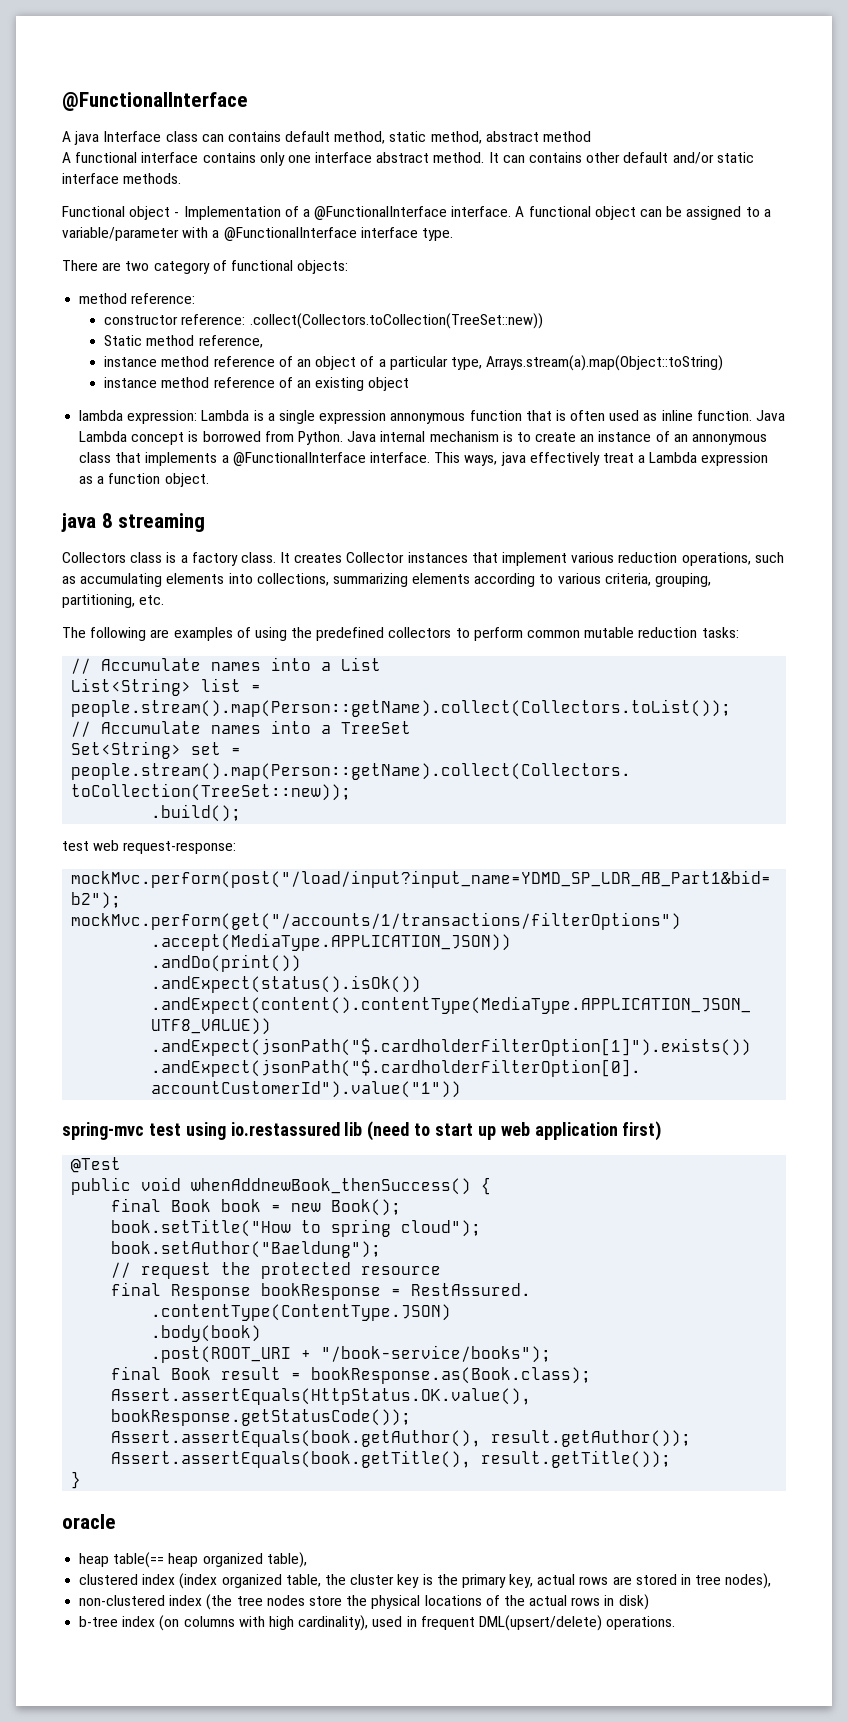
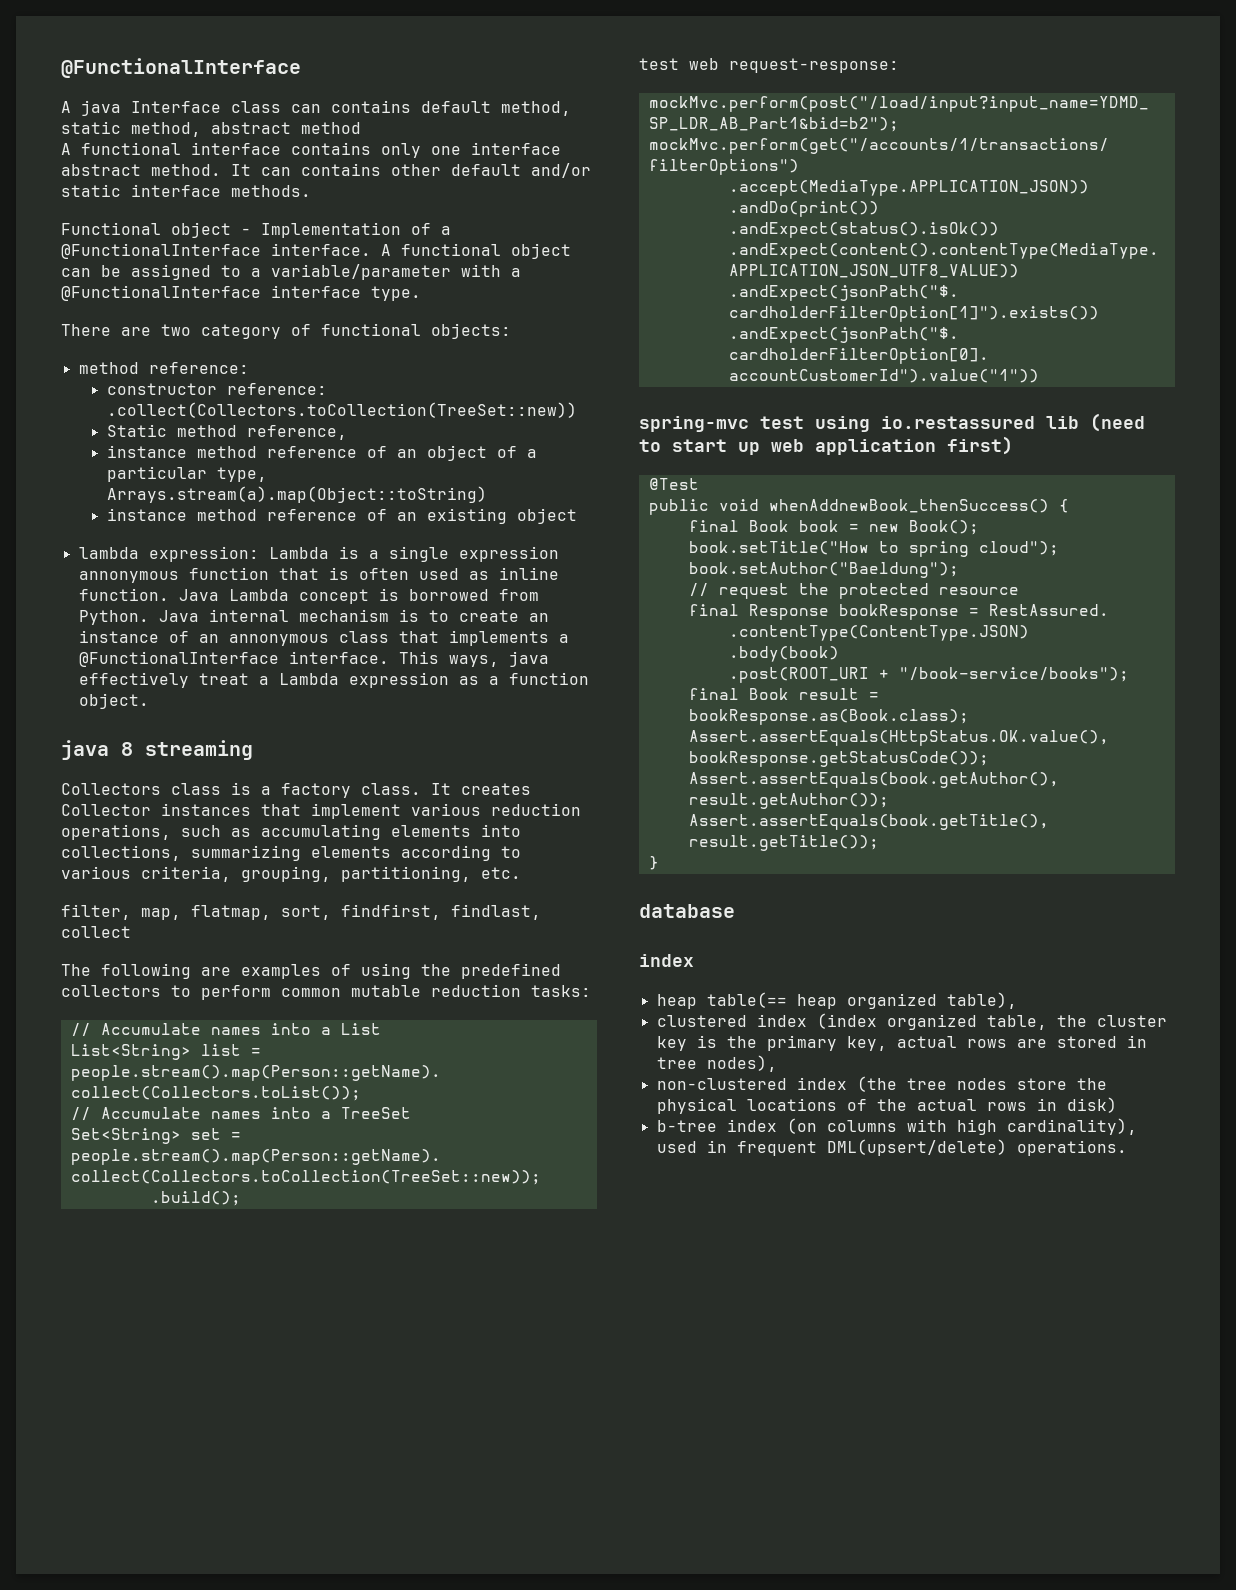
+ filter, map, flatmap, sort, findfirst, findlast, collect
- oracle
+ database
+ index

